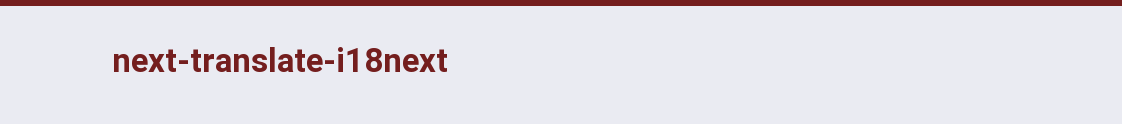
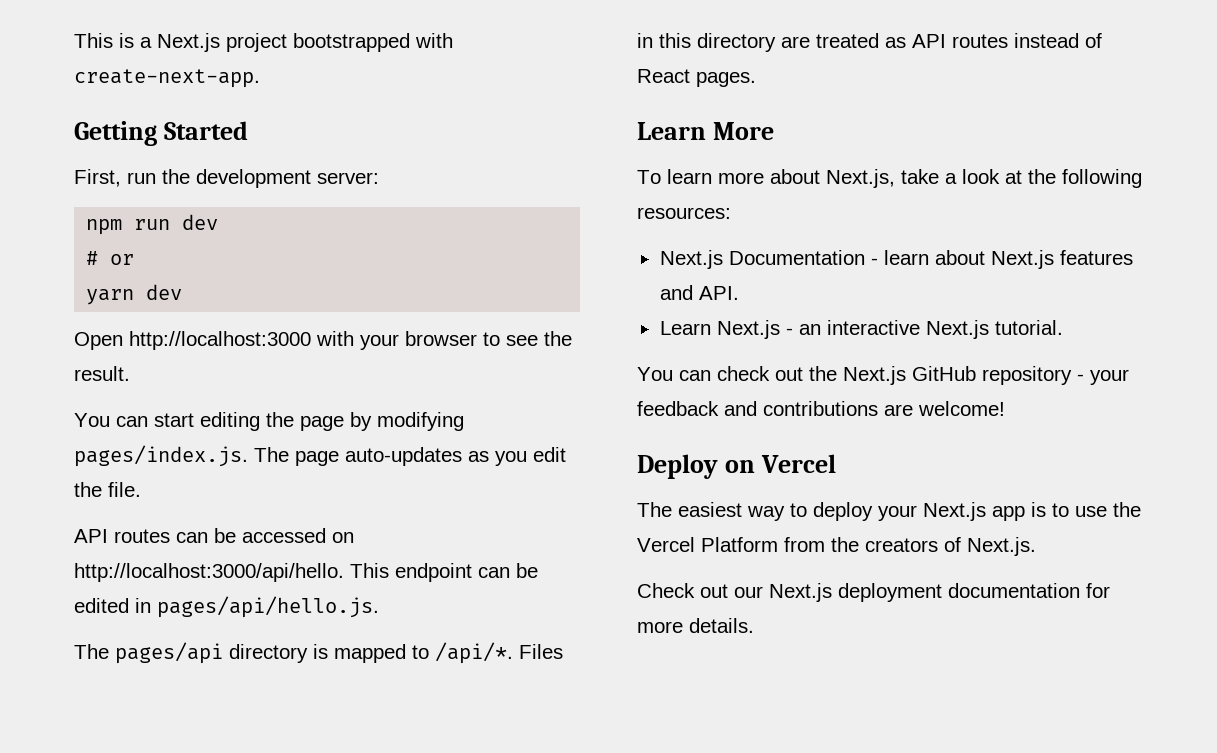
- next-translate-i18next
+ This is a Next.js project bootstrapped with create-next-app.
+ Getting Started
+ First, run the development server:
+ npm run dev
+ # or
+ yarn dev
+ Open http://localhost:3000 with your browser to see the result.
+ You can start editing the page by modifying pages/index.js. The page auto-updates as you edit the file.
+ API routes can be accessed on http://localhost:3000/api/hello. This endpoint can be edited in pages/api/hello.js.
+ The pages/api directory is mapped to /api/*. Files in this directory are treated as API routes instead of React pages.
+ Learn More
+ To learn more about Next.js, take a look at the following resources:
+ Next.js Documentation - learn about Next.js features and API.
+ Learn Next.js - an interactive Next.js tutorial.
+ You can check out the Next.js GitHub repository - your feedback and contributions are welcome!
+ Deploy on Vercel
+ The easiest way to deploy your Next.js app is to use the Vercel Platform from the creators of Next.js.
+ Check out our Next.js deployment documentation for more details.

